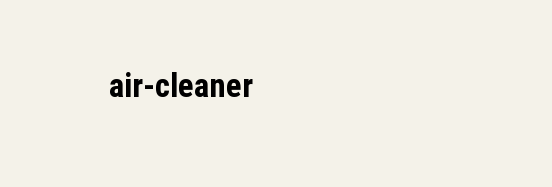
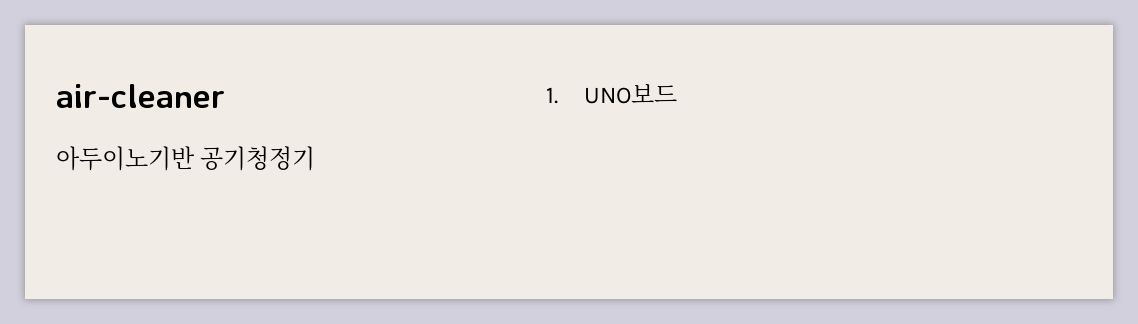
+ 아두이노기반 공기청정기
+ 1. UNO보드

